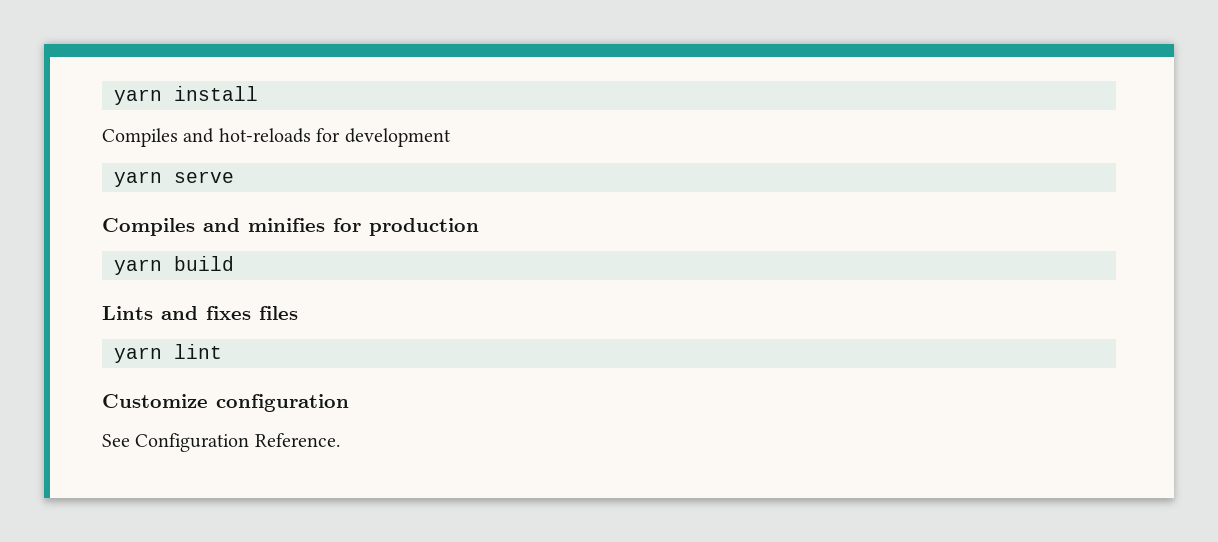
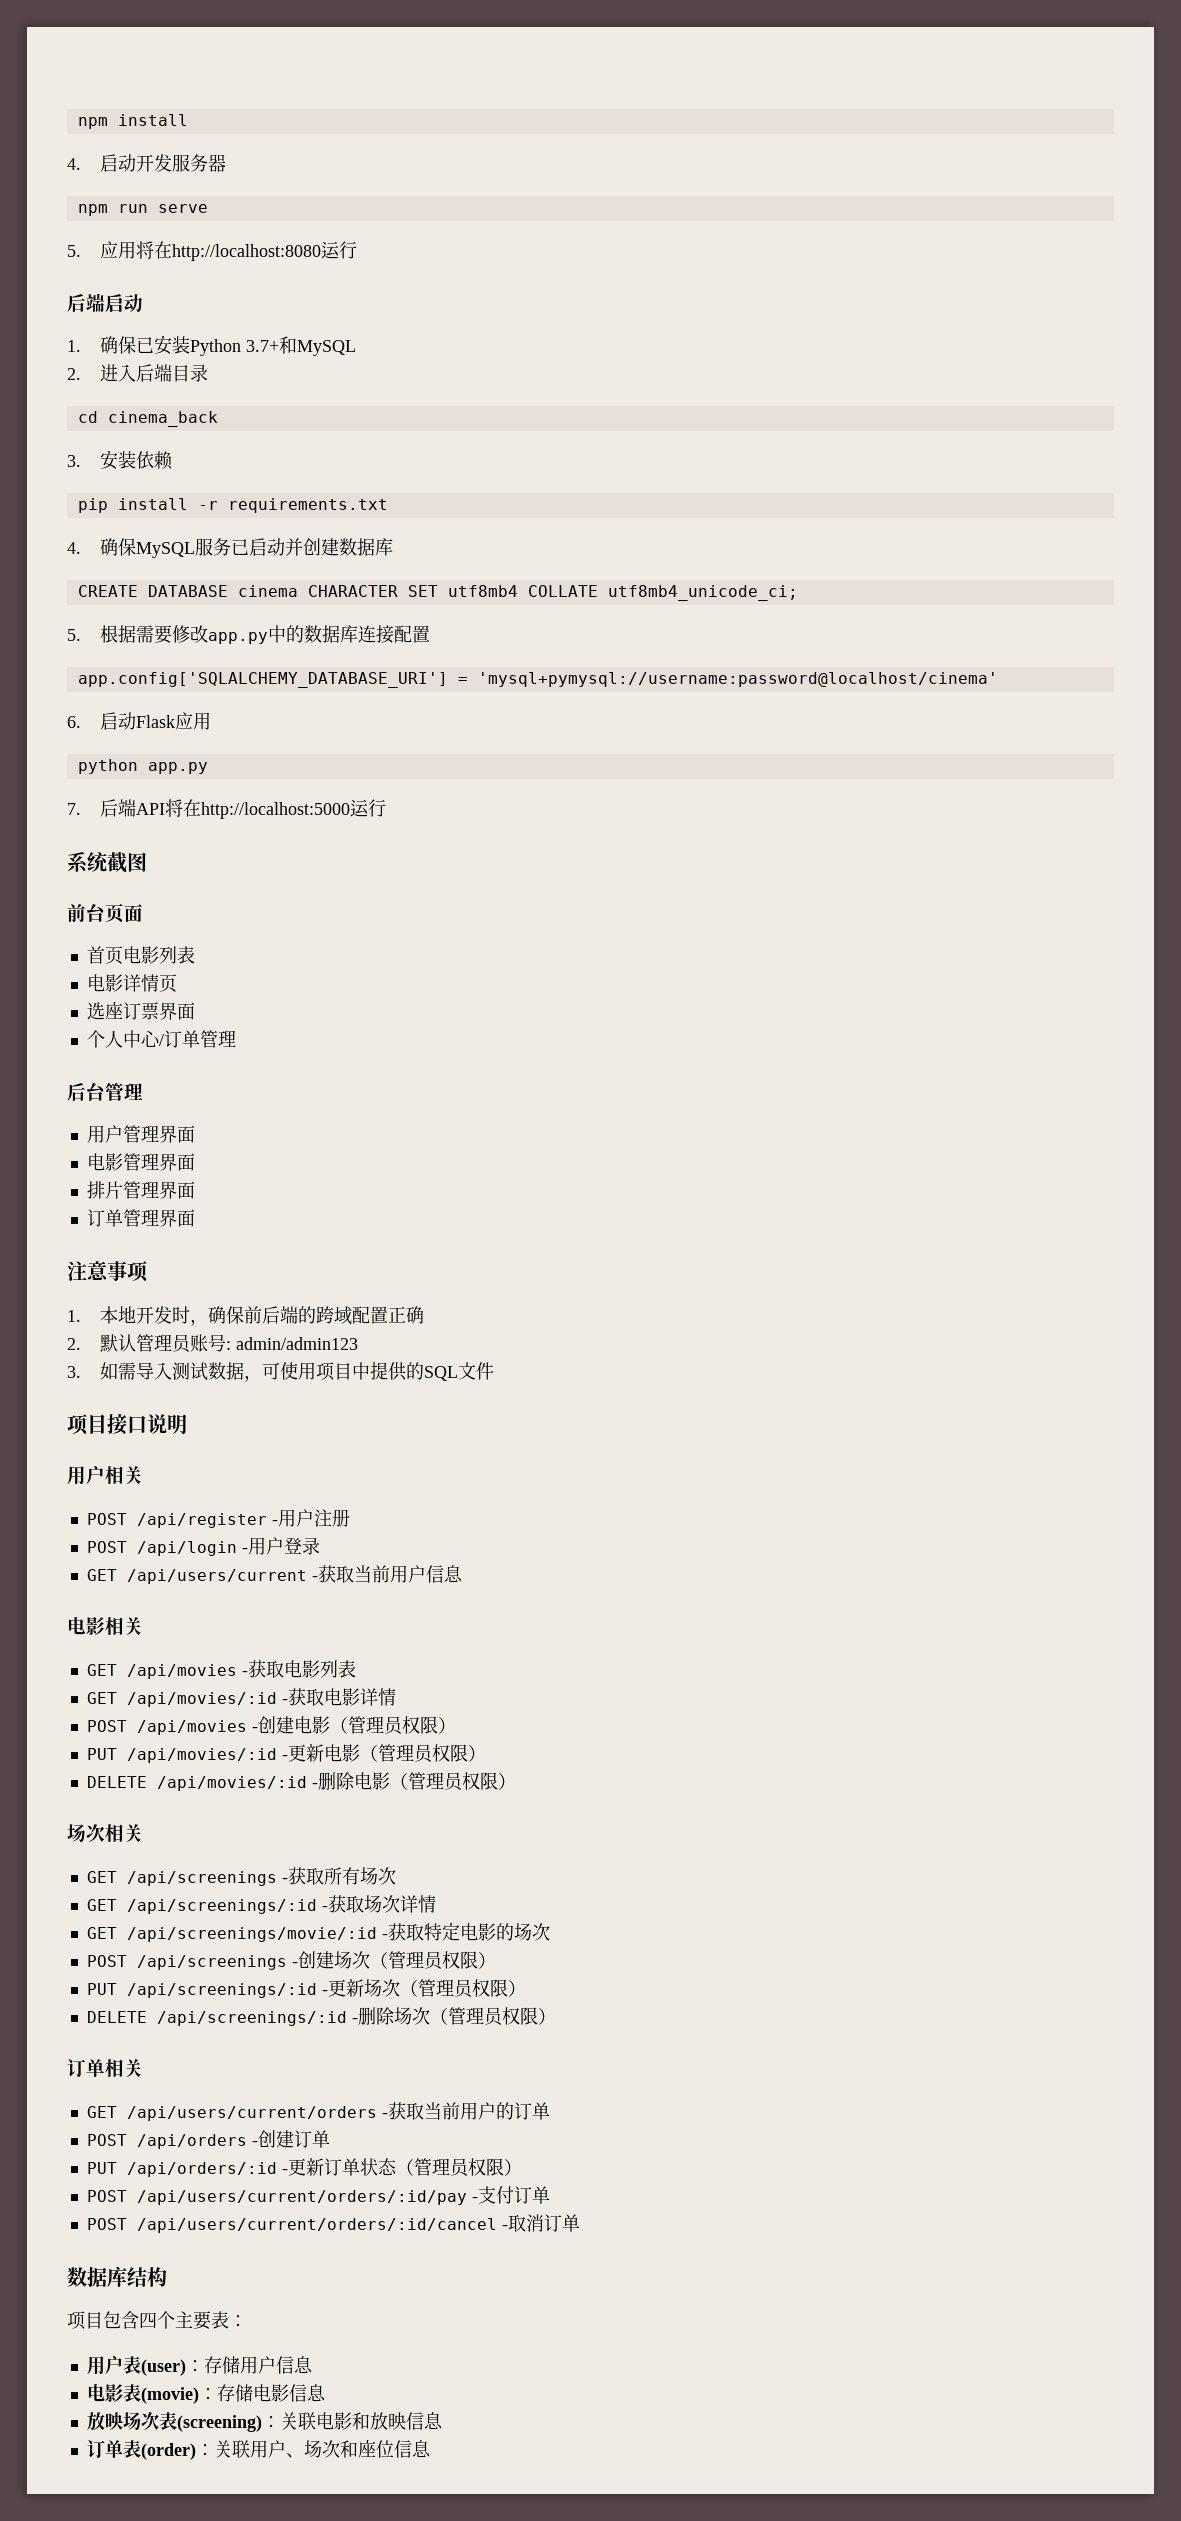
- yarn install
+ npm install
- Compiles and hot-reloads for development
- yarn serve
- Compiles and minifies for production
- yarn build
- Lints and fixes files
- yarn lint
- Customize configuration
- See Configuration Reference.
+ 4.启动开发服务器
+ npm run serve
+ 5.应用将在http://localhost:8080运行
+ 后端启动
+ 1.确保已安装Python 3.7+和MySQL
+ 2.进入后端目录
+ cd cinema_back
+ 3.安装依赖
+ pip install -r requirements.txt
+ 4.确保MySQL服务已启动并创建数据库
+ CREATE DATABASE cinema CHARACTER SET utf8mb4 COLLATE utf8mb4_unicode_ci;
+ 5.根据需要修改app.py中的数据库连接配置
+ app.config['SQLALCHEMY_DATABASE_URI'] = 'mysql+pymysql://username:password@localhost/cinema'
+ 6.启动Flask应用
+ python app.py
+ 7.后端API将在http://localhost:5000运行
+ 系统截图
+ 前台页面
+ 首页电影列表
+ 电影详情页
+ 选座订票界面
+ 个人中心/订单管理
+ 后台管理
+ 用户管理界面
+ 电影管理界面
+ 排片管理界面
+ 订单管理界面
+ 注意事项
+ 1.本地开发时，确保前后端的跨域配置正确
+ 2.默认管理员账号: admin/admin123
+ 3.如需导入测试数据，可使用项目中提供的SQL文件
+ 项目接口说明
+ 用户相关
+ POST /api/register -用户注册
+ POST /api/login -用户登录
+ GET /api/users/current -获取当前用户信息
+ 电影相关
+ GET /api/movies -获取电影列表
+ GET /api/movies/:id -获取电影详情
+ POST /api/movies -创建电影（管理员权限）
+ PUT /api/movies/:id -更新电影（管理员权限）
+ DELETE /api/movies/:id -删除电影（管理员权限）
+ 场次相关
+ GET /api/screenings -获取所有场次
+ GET /api/screenings/:id -获取场次详情
+ GET /api/screenings/movie/:id -获取特定电影的场次
+ POST /api/screenings -创建场次（管理员权限）
+ PUT /api/screenings/:id -更新场次（管理员权限）
+ DELETE /api/screenings/:id -删除场次（管理员权限）
+ 订单相关
+ GET /api/users/current/orders -获取当前用户的订单
+ POST /api/orders -创建订单
+ PUT /api/orders/:id -更新订单状态（管理员权限）
+ POST /api/users/current/orders/:id/pay -支付订单
+ POST /api/users/current/orders/:id/cancel -取消订单
+ 数据库结构
+ 项目包含四个主要表：
+ 用户表(user)：存储用户信息
+ 电影表(movie)：存储电影信息
+ 放映场次表(screening)：关联电影和放映信息
+ 订单表(order)：关联用户、场次和座位信息

